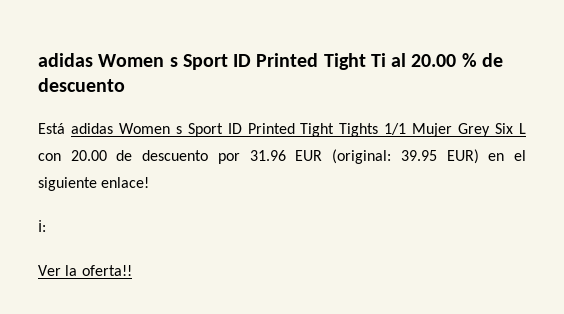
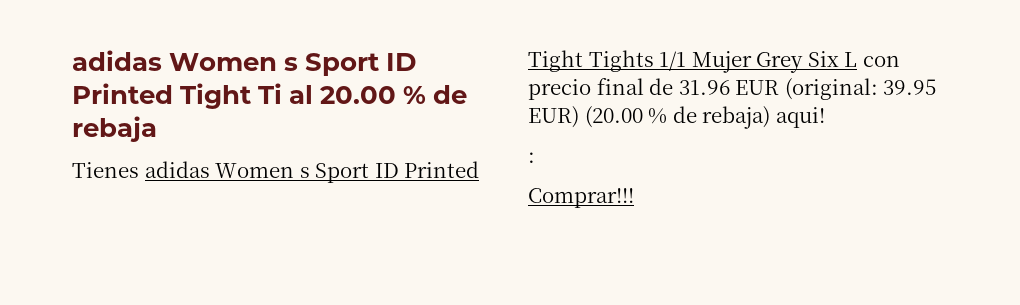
- adidas Women s Sport ID Printed Tight Ti al 20.00 % de descuento
- Está adidas Women s Sport ID Printed Tight Tights 1/1 Mujer Grey Six L con 20.00 de descuento por 31.96 EUR (original: 39.95 EUR) en el siguiente enlace!
- ℹ:
- Ver la oferta!!
+ adidas Women s Sport ID Printed Tight Ti al 20.00 % de rebaja
+ Tienes adidas Women s Sport ID Printed Tight Tights 1/1 Mujer Grey Six L con precio final de 31.96 EUR (original: 39.95 EUR) (20.00 % de rebaja) aqui!
+ :
+ Comprar!!!

